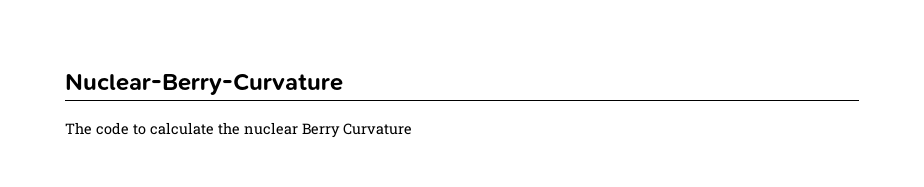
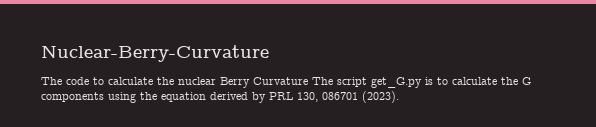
- The code to calculate the nuclear Berry Curvature
+ The code to calculate the nuclear Berry Curvature The script get_G.py is to calculate the G components using the equation derived by PRL 130, 086701 (2023).

